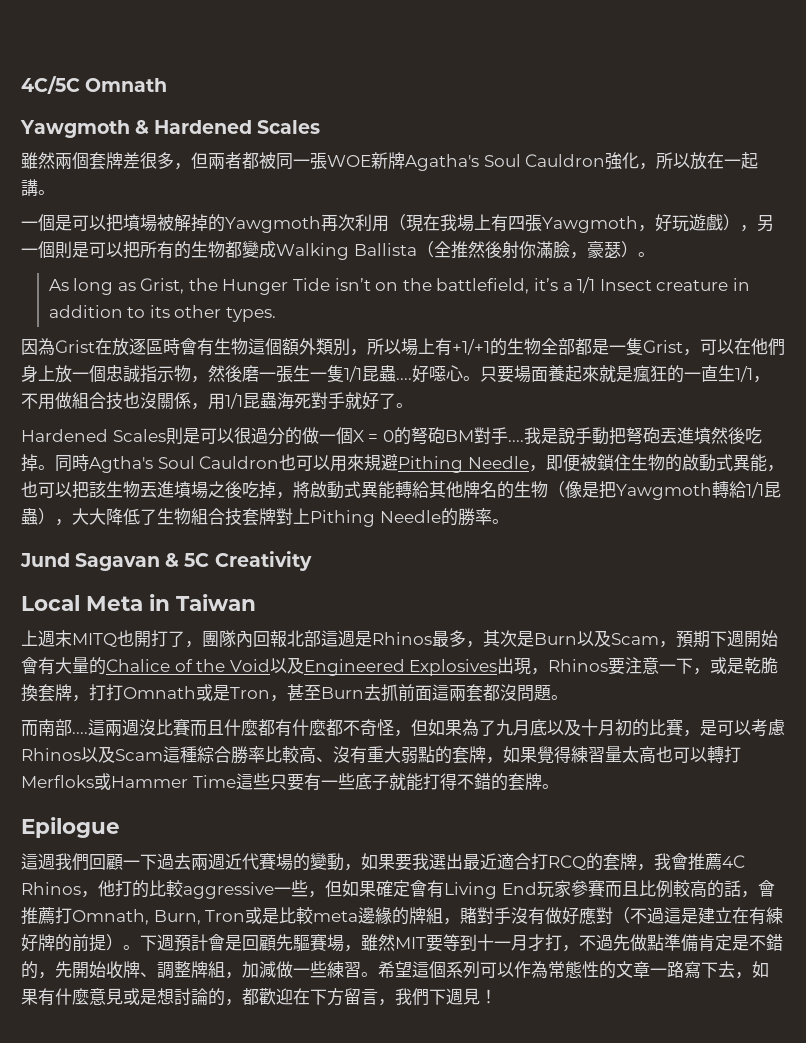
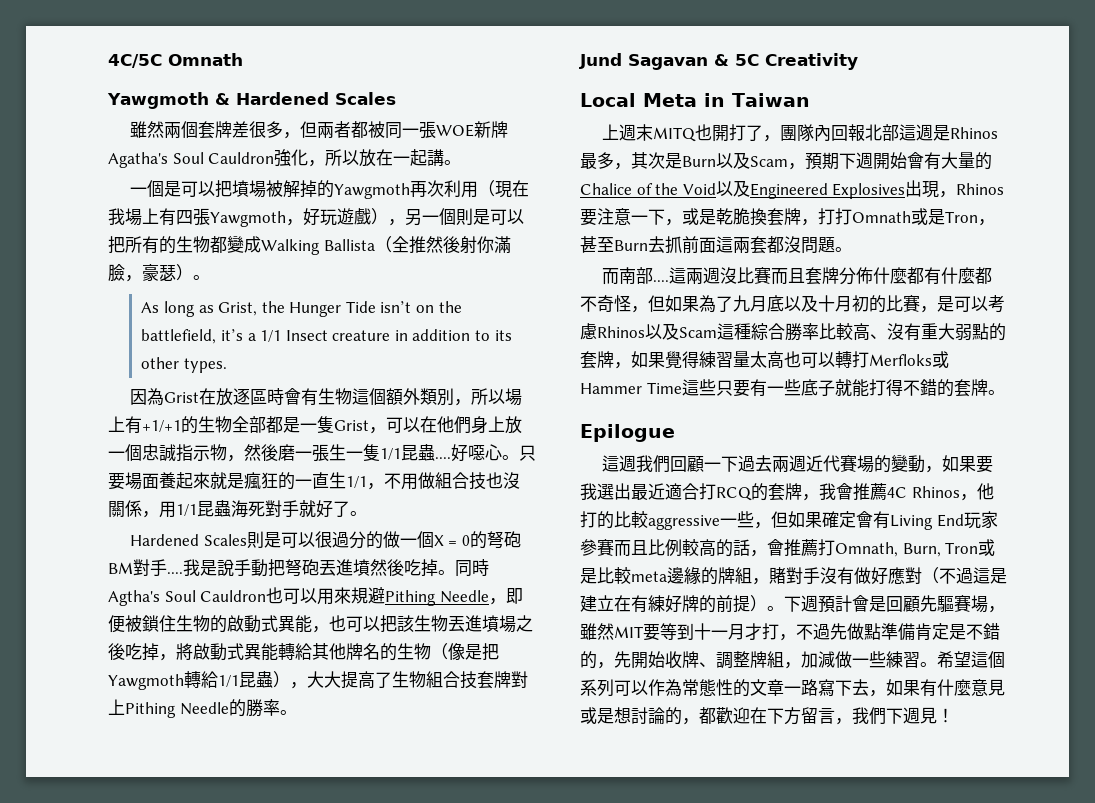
- 同時Agtha's Soul Cauldron也可以用來規避Pithing Needle，即便被鎖住生物的啟動式異能，也可以把該生物丟進墳場之後吃掉，將啟動式異能轉給其他牌名的生物（像是把Yawgmoth轉給1/1昆蟲），大大降低了生物組合技套牌對上Pithing Needle的勝率。
+ 同時Agtha's Soul Cauldron也可以用來規避Pithing Needle，即便被鎖住生物的啟動式異能，也可以把該生物丟進墳場之後吃掉，將啟動式異能轉給其他牌名的生物（像是把Yawgmoth轉給1/1昆蟲），大大提高了生物組合技套牌對上Pithing Needle的勝率。
- 這兩週沒比賽而且什麼都有什麼都不奇怪，但如果為了九月底以及十月初的比賽，是可以考慮Rhinos以及Scam這種綜合勝率比較高、沒有重大弱點的套牌，如果覺得練習量太高也可以轉打Merfloks或Hammer Time這些只要有一些底子就能打得不錯的套牌。
+ 這兩週沒比賽而且套牌分佈什麼都有什麼都不奇怪，但如果為了九月底以及十月初的比賽，是可以考慮Rhinos以及Scam這種綜合勝率比較高、沒有重大弱點的套牌，如果覺得練習量太高也可以轉打Merfloks或Hammer Time這些只要有一些底子就能打得不錯的套牌。

